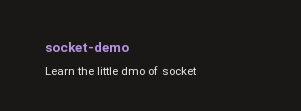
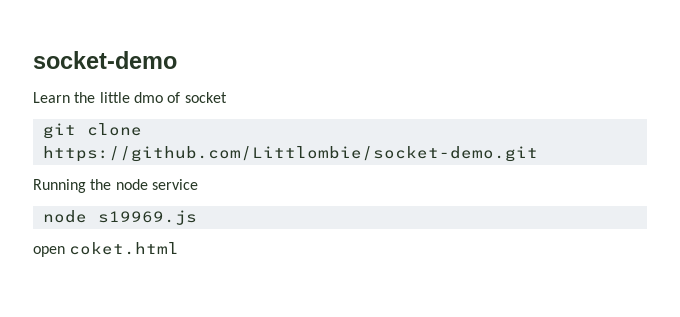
+ git clone https://github.com/Littlombie/socket-demo.git
+ Running the node service
+ node s19969.js
+ open coket.html

